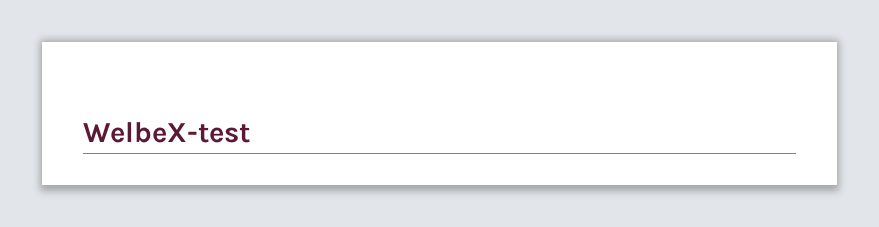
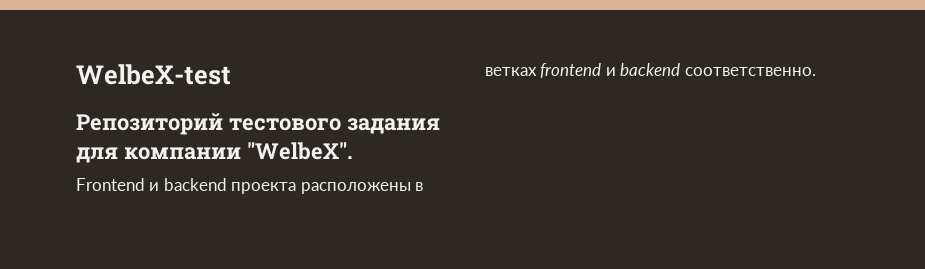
+ Репозиторий тестового задания для компании "WelbeX".
+ Frontend и backend проекта расположены в ветках frontend и backend соответственно.

